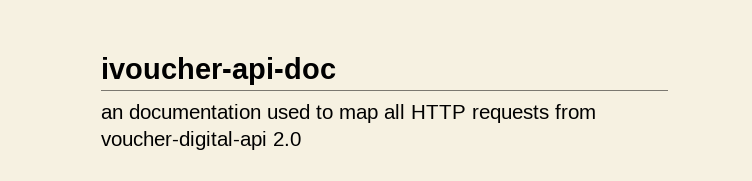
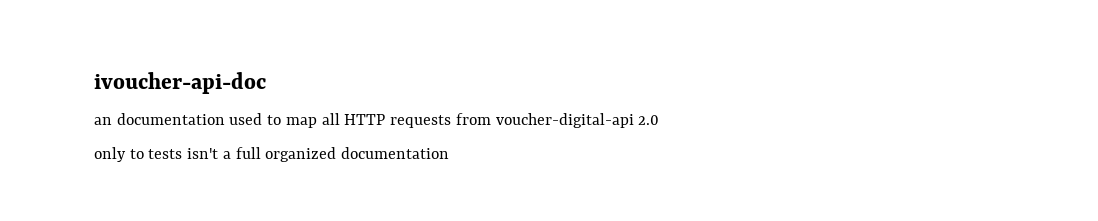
+ only to tests isn't a full organized documentation

